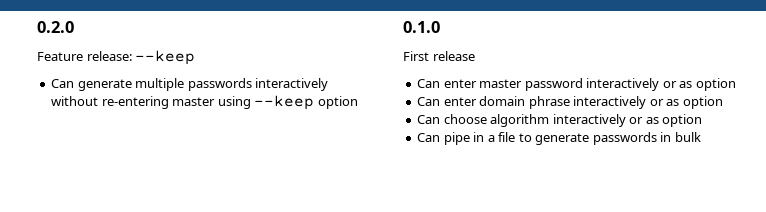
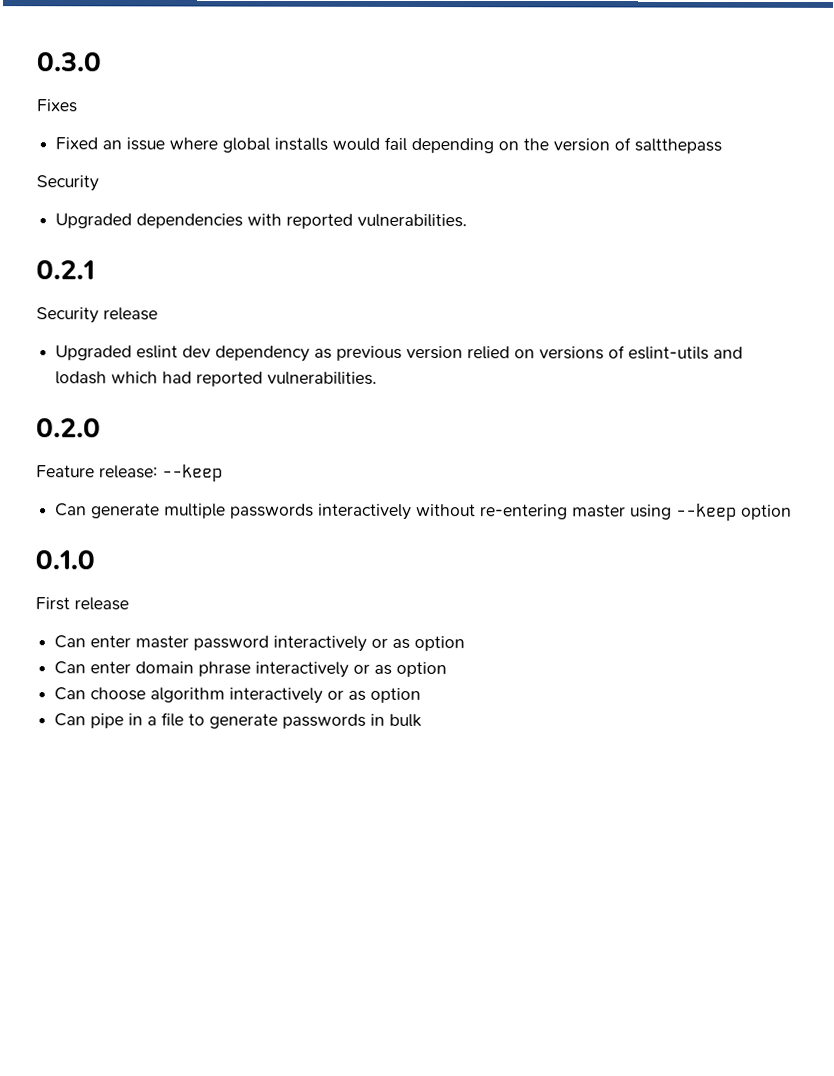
+ 0.3.0
+ Fixes
+ Fixed an issue where global installs would fail depending on the version of saltthepass
+ Security
+ Upgraded dependencies with reported vulnerabilities.
+ 0.2.1
+ Security release
+ Upgraded eslint dev dependency as previous version relied on versions of eslint-utils and lodash which had reported vulnerabilities.

